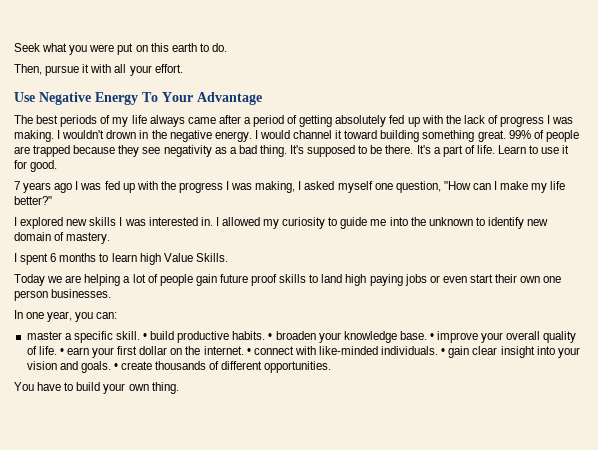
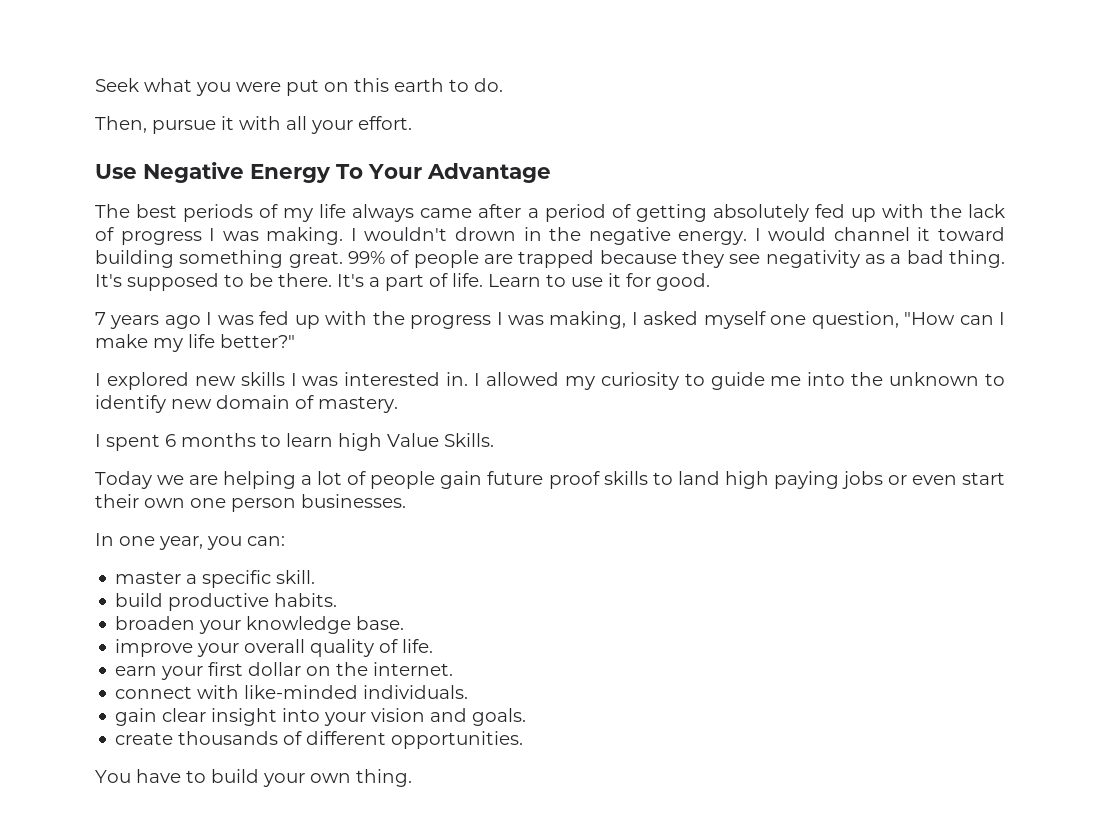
- master a specific skill. • build productive habits. • broaden your knowledge base. • improve your overall quality of life. • earn your first dollar on the internet. • connect with like-minded individuals. • gain clear insight into your vision and goals. • create thousands of different opportunities.
+ master a specific skill.
+ build productive habits.
+ broaden your knowledge base.
+ improve your overall quality of life.
+ earn your first dollar on the internet.
+ connect with like-minded individuals.
+ gain clear insight into your vision and goals.
+ create thousands of different opportunities.

